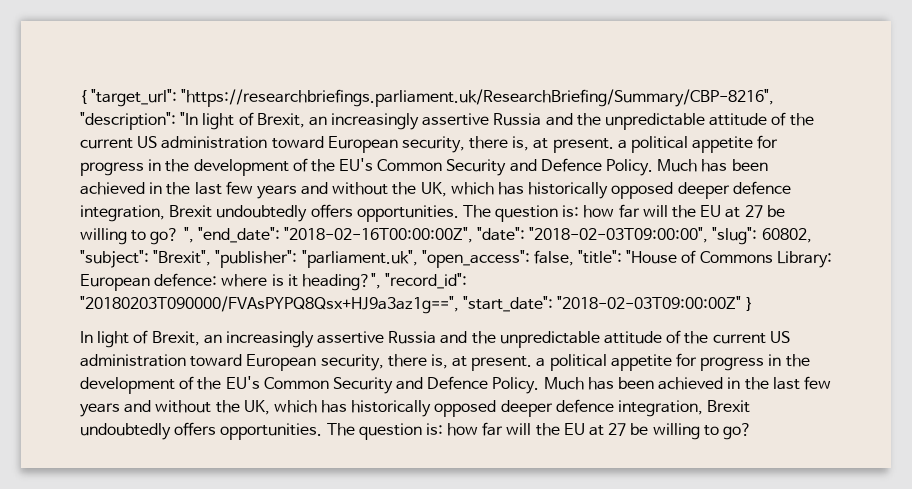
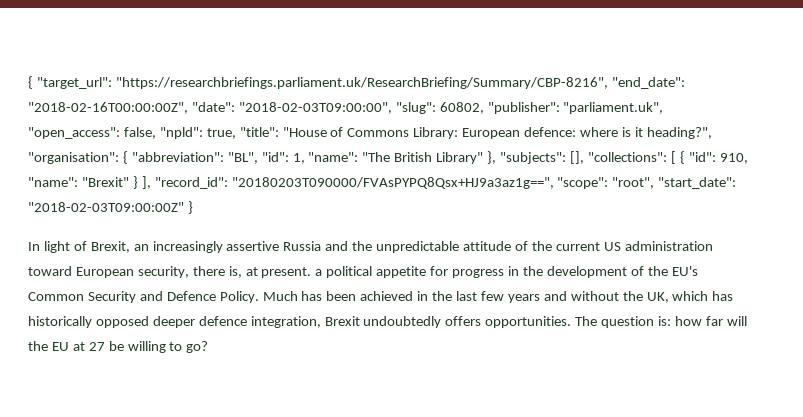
- { "target_url": "https://researchbriefings.parliament.uk/ResearchBriefing/Summary/CBP-8216", "description": "In light of Brexit, an increasingly assertive Russia and the unpredictable attitude of the current US administration toward European security, there is, at present. a political appetite for progress in the development of the EU's Common Security and Defence Policy. Much has been achieved in the last few years and without the UK, which has historically opposed deeper defence integration, Brexit undoubtedly offers opportunities. The question is: how far will the EU at 27 be willing to go? ", "end_date": "2018-02-16T00:00:00Z", "date": "2018-02-03T09:00:00", "slug": 60802, "subject": "Brexit", "publisher": "parliament.uk", "open_access": false, "title": "House of Commons Library: European defence: where is it heading?", "record_id": "20180203T090000/FVAsPYPQ8Qsx+HJ9a3az1g==", "start_date": "2018-02-03T09:00:00Z" }
+ { "target_url": "https://researchbriefings.parliament.uk/ResearchBriefing/Summary/CBP-8216", "end_date": "2018-02-16T00:00:00Z", "date": "2018-02-03T09:00:00", "slug": 60802, "publisher": "parliament.uk", "open_access": false, "npld": true, "title": "House of Commons Library: European defence: where is it heading?", "organisation": { "abbreviation": "BL", "id": 1, "name": "The British Library" }, "subjects": [], "collections": [ { "id": 910, "name": "Brexit" } ], "record_id": "20180203T090000/FVAsPYPQ8Qsx+HJ9a3az1g==", "scope": "root", "start_date": "2018-02-03T09:00:00Z" }

